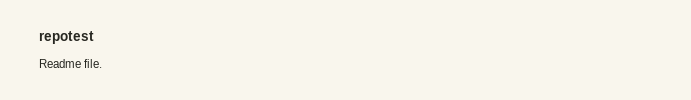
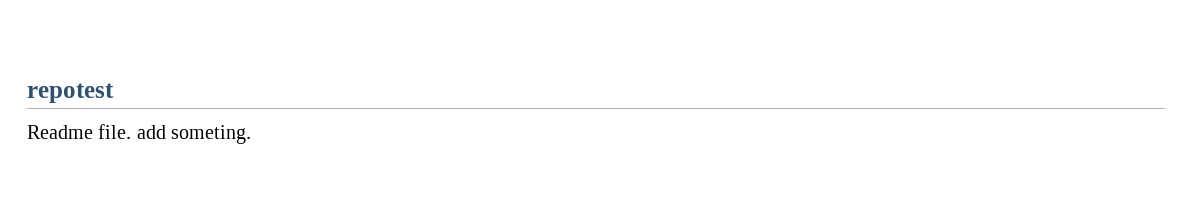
- Readme file.
+ Readme file. add someting.

